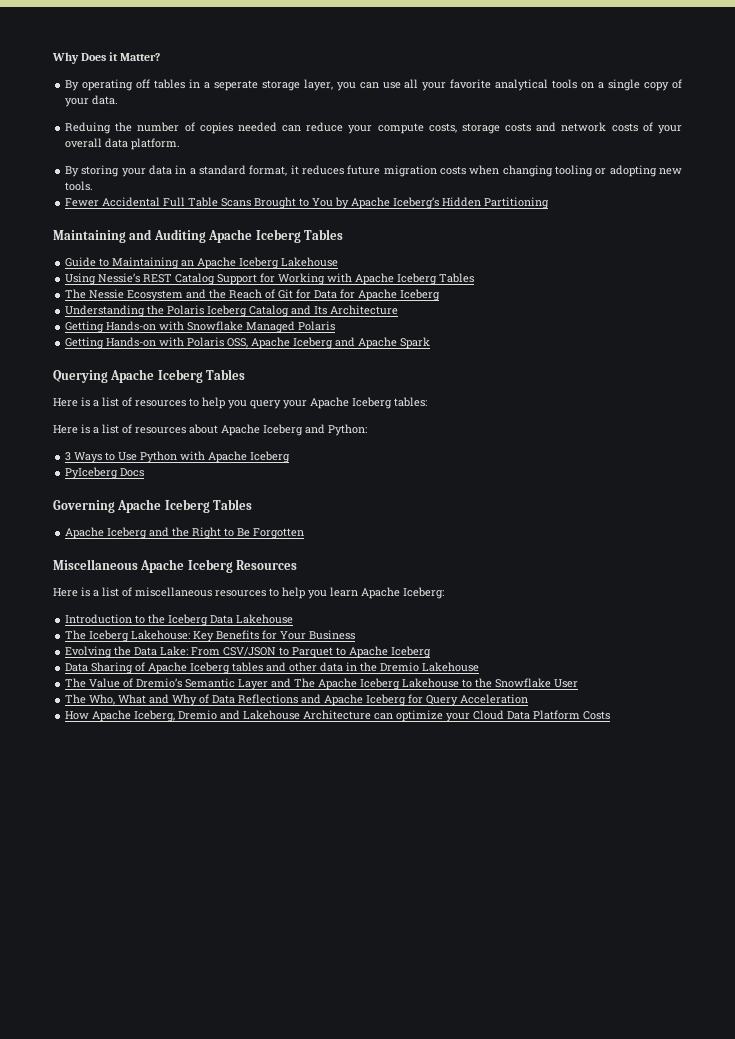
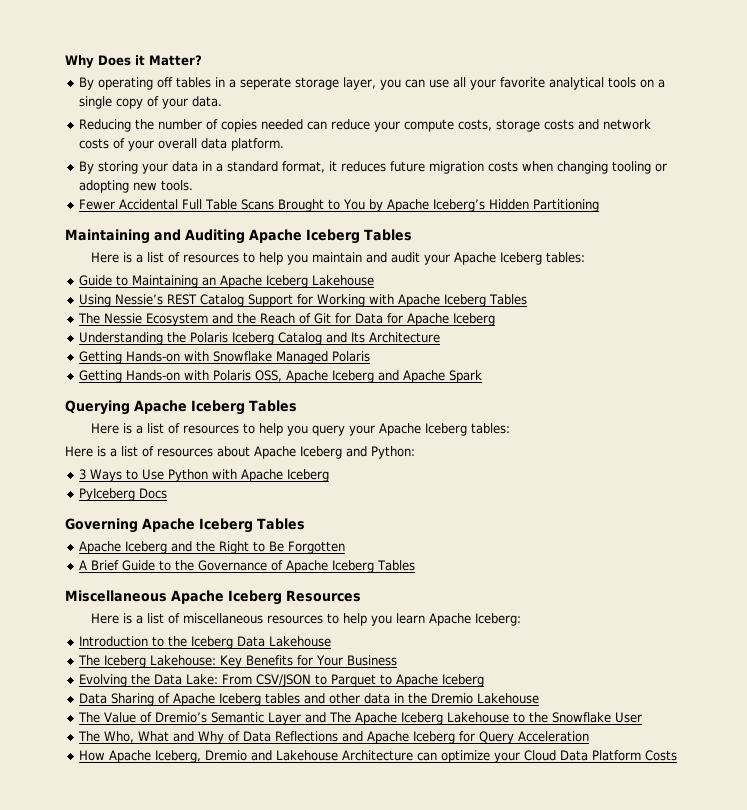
- Reduing the number of copies needed can reduce your compute costs, storage costs and network costs of your overall data platform.
+ Reducing the number of copies needed can reduce your compute costs, storage costs and network costs of your overall data platform.
+ Here is a list of resources to help you maintain and audit your Apache Iceberg tables:
+ A Brief Guide to the Governance of Apache Iceberg Tables

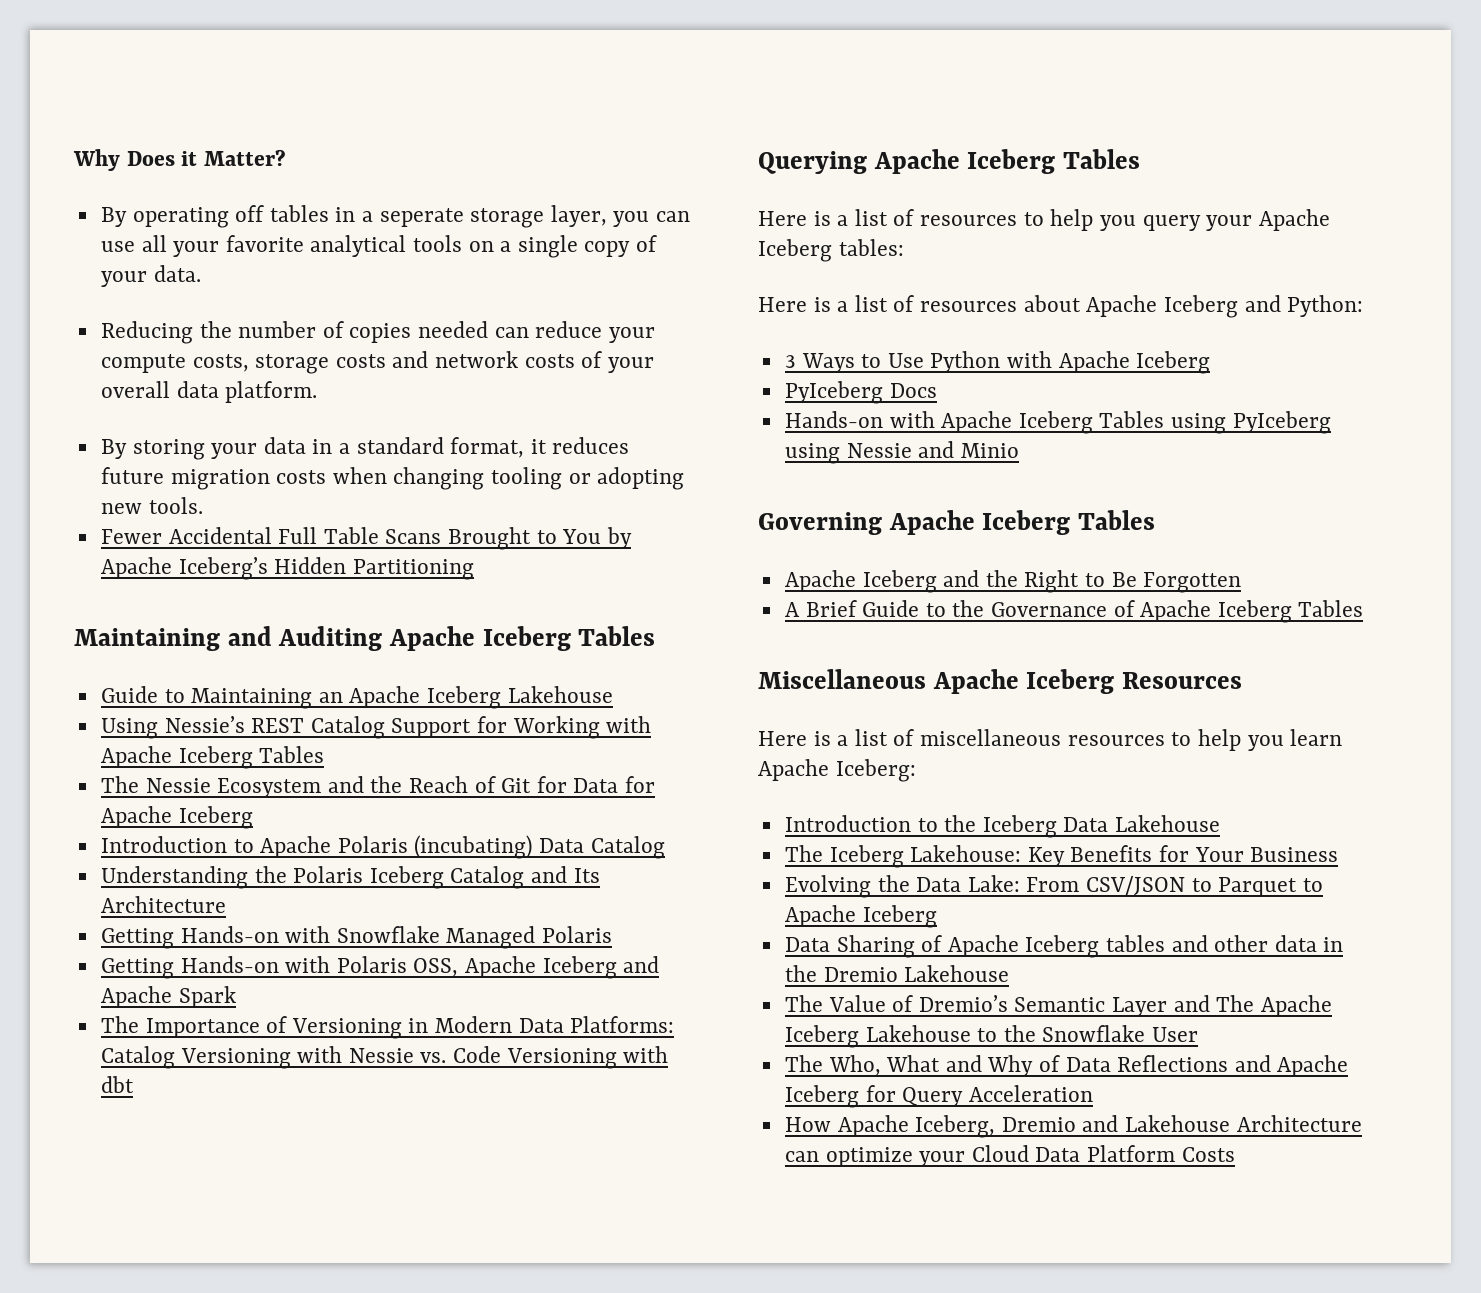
- Here is a list of resources to help you maintain and audit your Apache Iceberg tables:
+ Introduction to Apache Polaris (incubating) Data Catalog
+ The Importance of Versioning in Modern Data Platforms: Catalog Versioning with Nessie vs. Code Versioning with dbt
+ Hands-on with Apache Iceberg Tables using PyIceberg using Nessie and Minio

